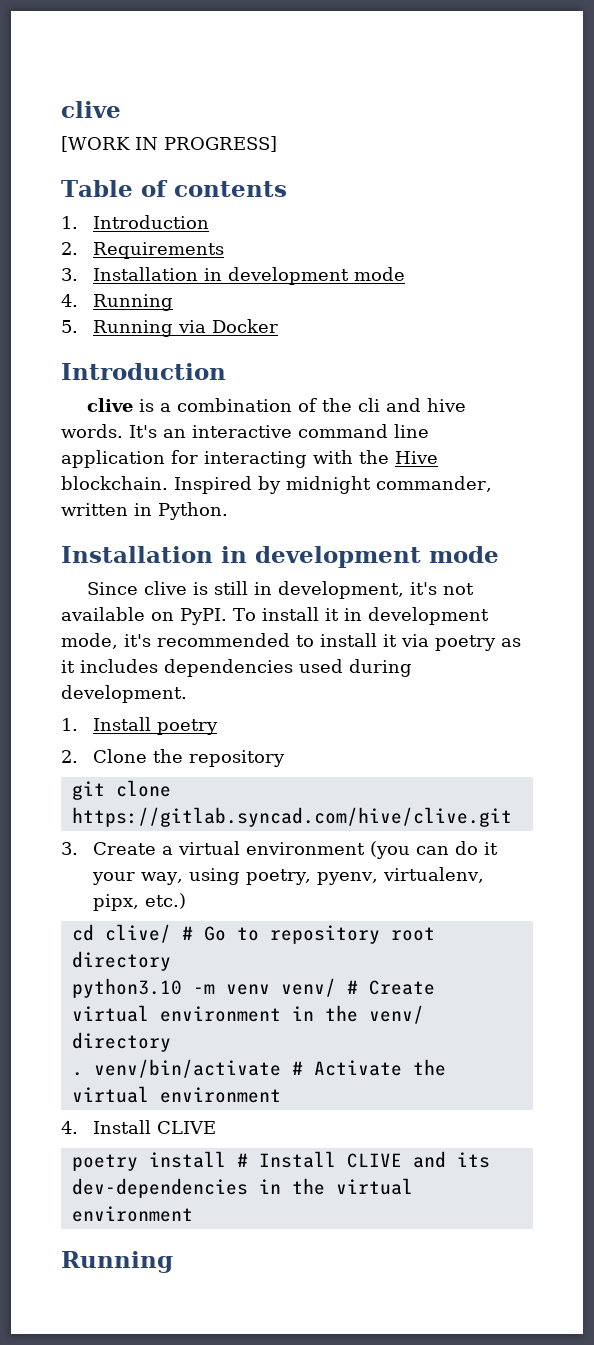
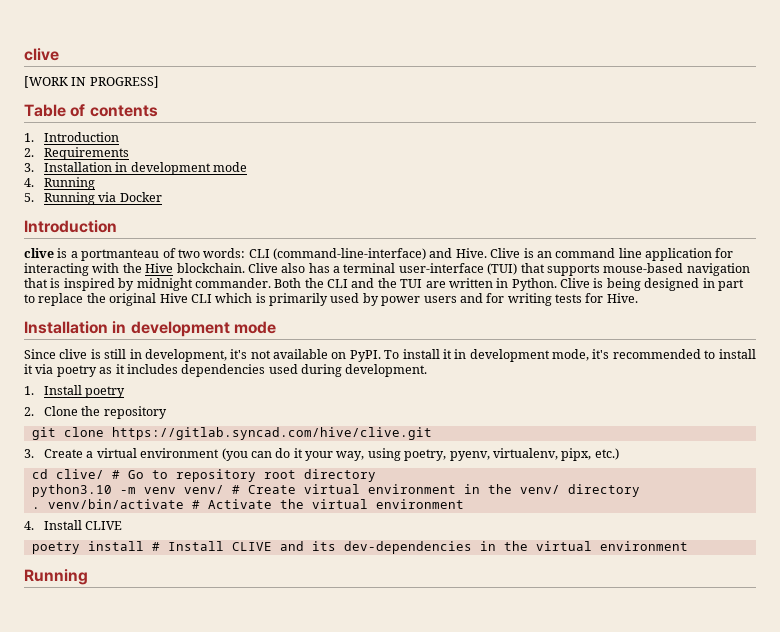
- clive is a combination of the cli and hive words. It's an interactive command line application for interacting with the Hive blockchain.
+ clive is a portmanteau of two words: CLI (command-line-interface) and Hive. Clive is an command line application for interacting with the Hive blockchain.
- Inspired by midnight commander, written in Python.
+ Clive also has a terminal user-interface (TUI) that supports mouse-based navigation that is inspired by midnight commander. Both the CLI and the TUI are written in Python. Clive is being designed in part to replace the original Hive CLI which is primarily used by power users and for writing tests for Hive.

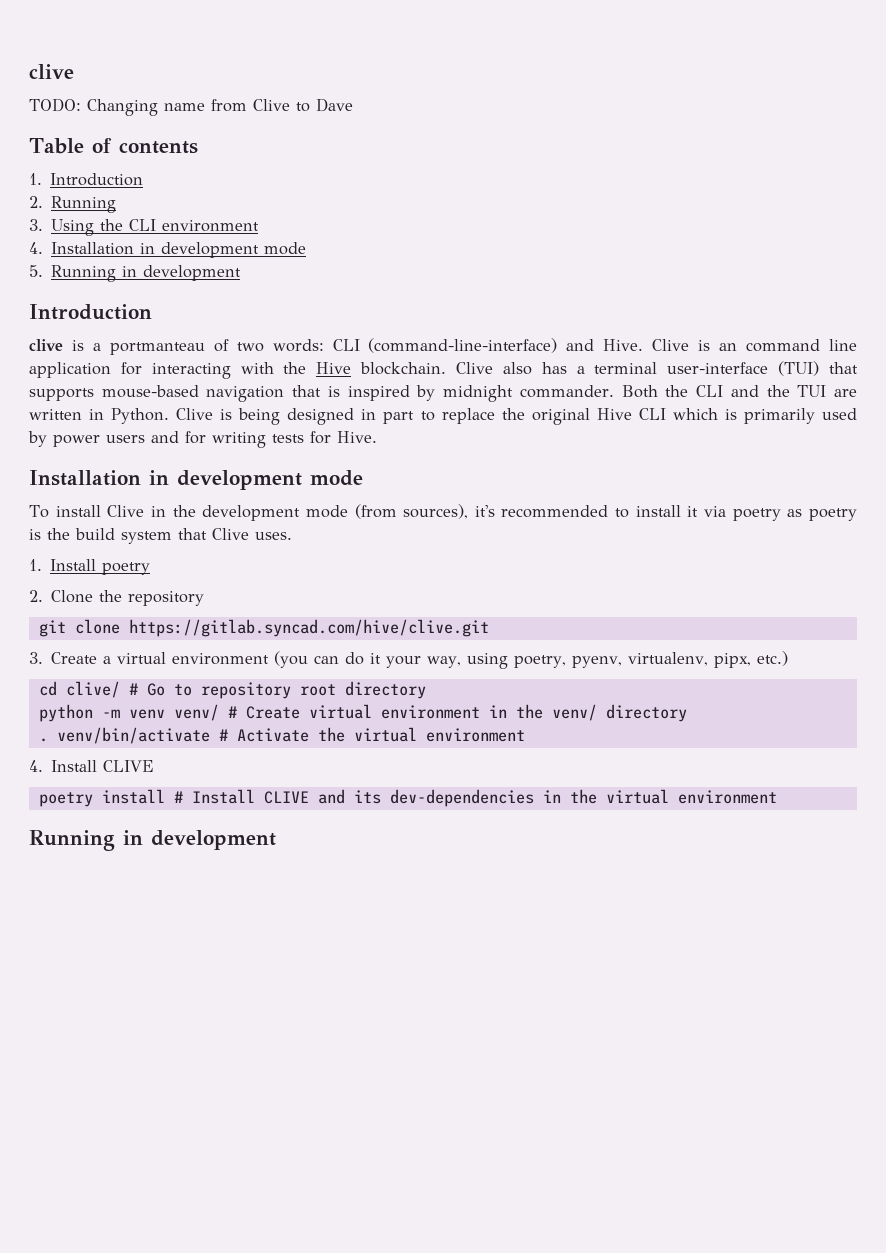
- [WORK IN PROGRESS]
+ TODO: Changing name from Clive to Dave
- 2. Requirements
- 3. Installation in development mode
- 4. Running
- 5. Running via Docker
+ 2. Running
+ 3. Using the CLI environment
+ 4. Installation in development mode
+ 5. Running in development
- Since clive is still in development, it's not available on PyPI. To install it in development mode, it's recommended to install it via poetry as it includes dependencies used during development.
+ To install Clive in the development mode (from sources), it's recommended to install it via poetry as poetry is the build system that Clive uses.
- python3.10 -m venv venv/ # Create virtual environment in the venv/ directory
+ python -m venv venv/ # Create virtual environment in the venv/ directory
  poetry install # Install CLIVE and its dev-dependencies in the virtual environment
- Running
+ Running in development

